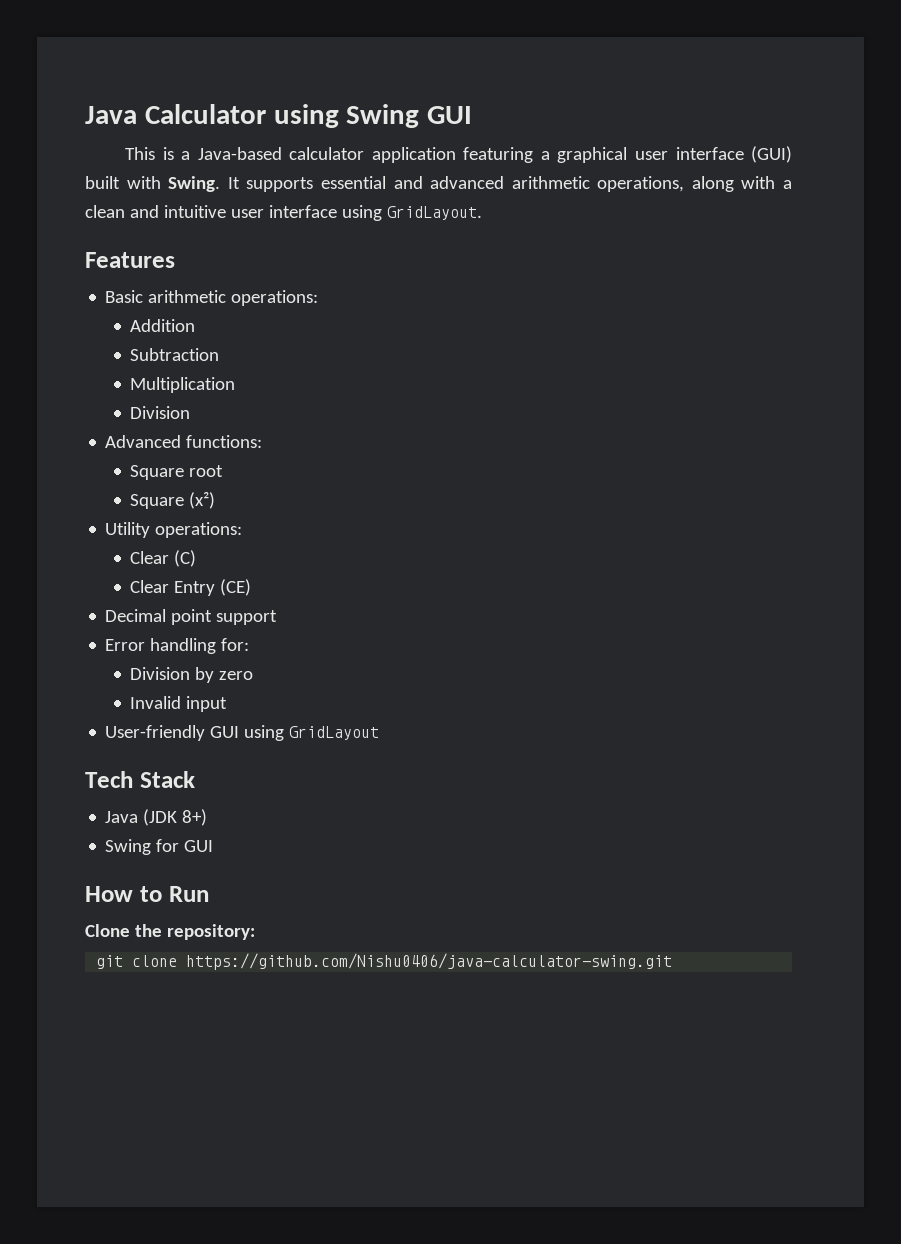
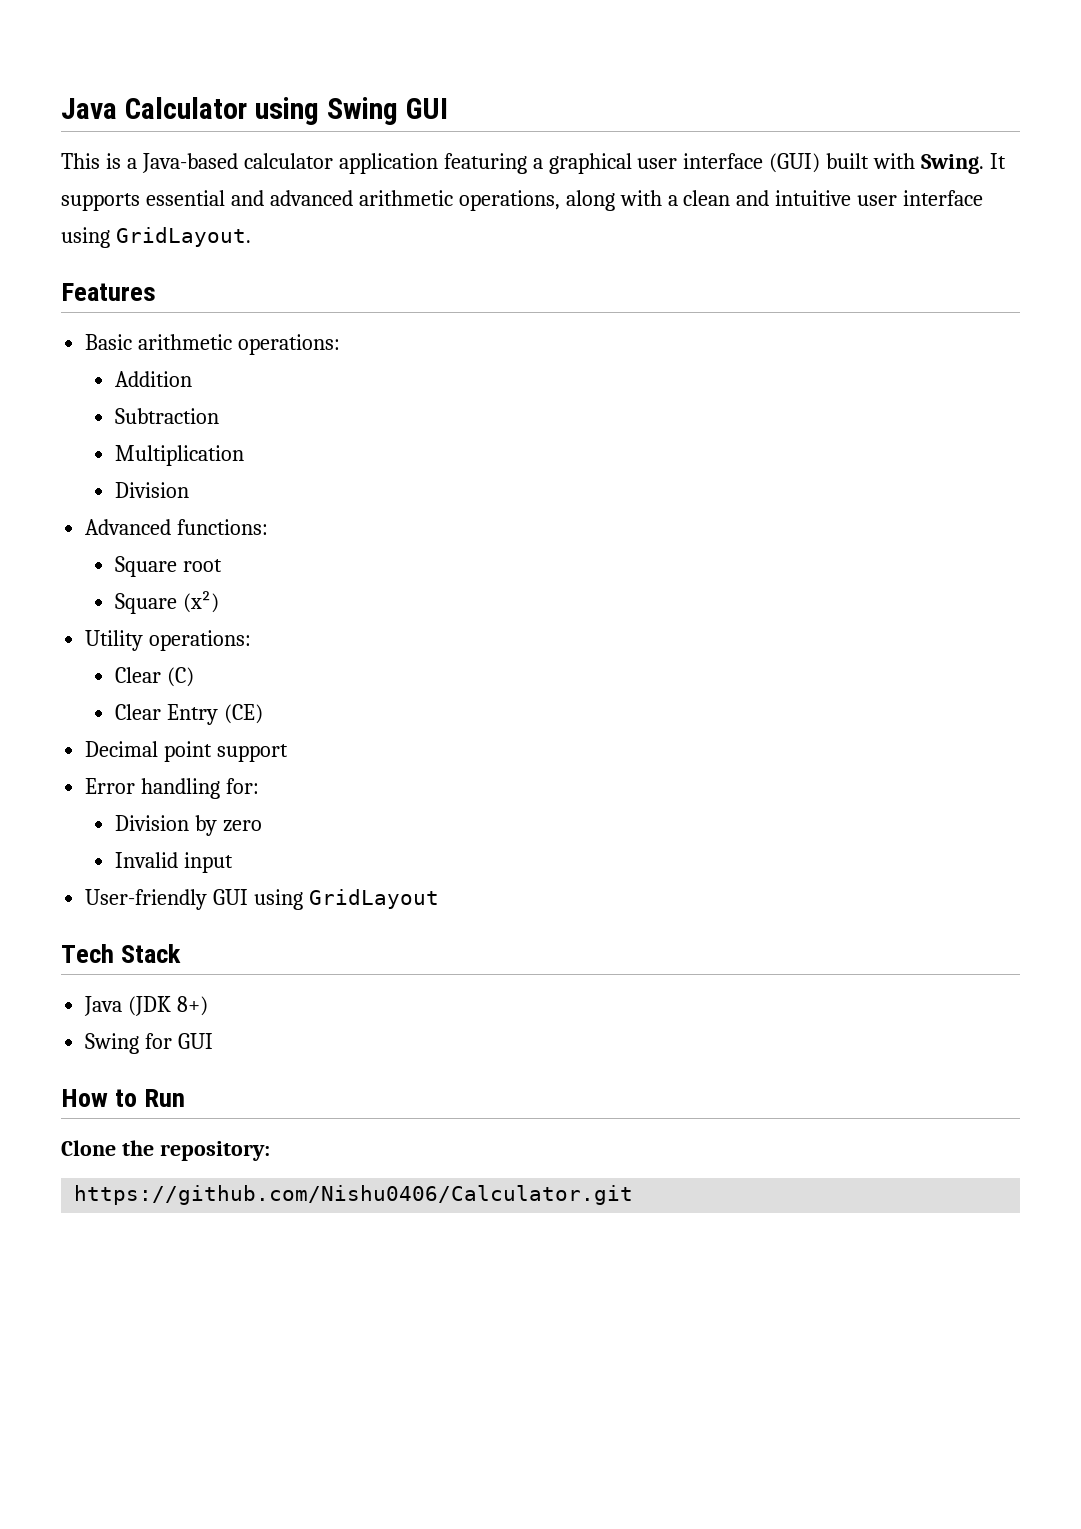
- git clone https://github.com/Nishu0406/java-calculator-swing.git
+ https://github.com/Nishu0406/Calculator.git

